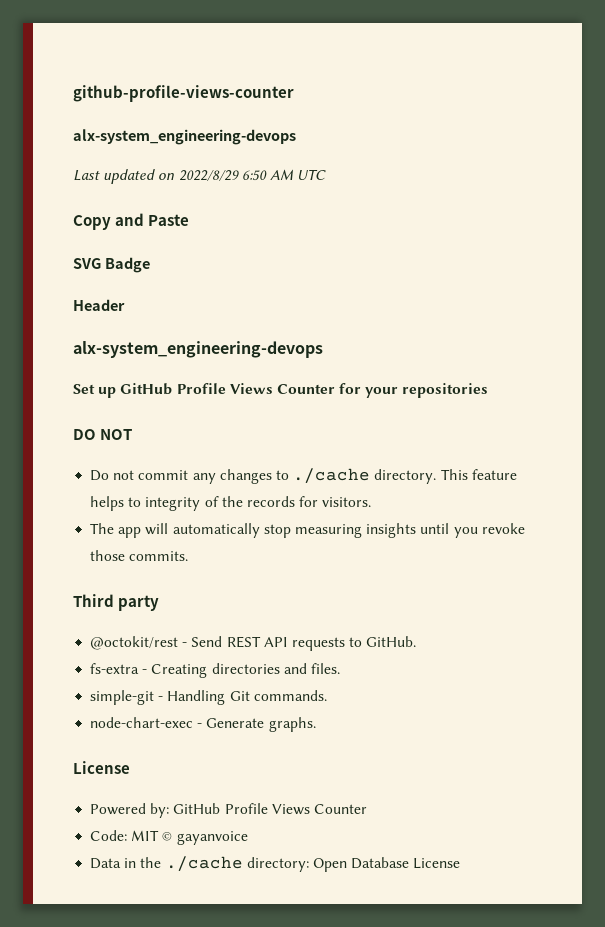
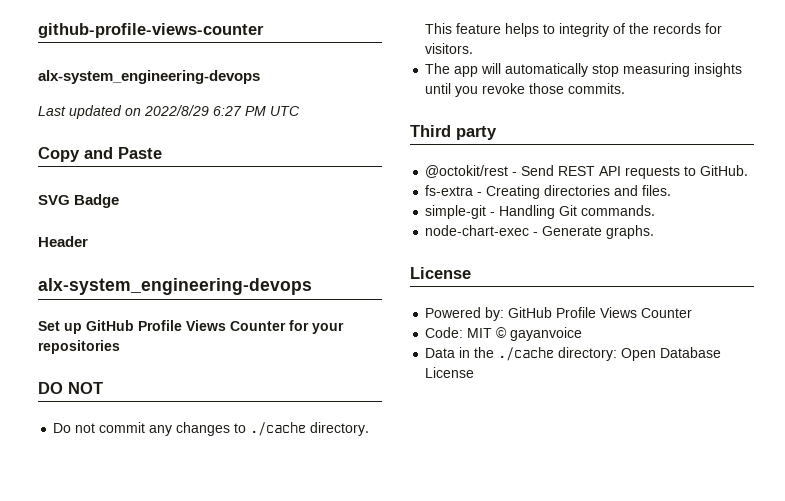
- Last updated on 2022/8/29 6:50 AM UTC
+ Last updated on 2022/8/29 6:27 PM UTC

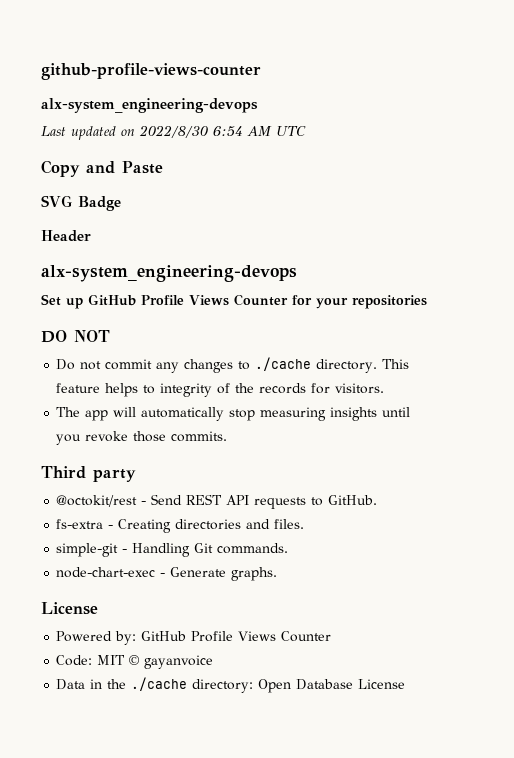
- Last updated on 2022/8/29 6:27 PM UTC
+ Last updated on 2022/8/30 6:54 AM UTC

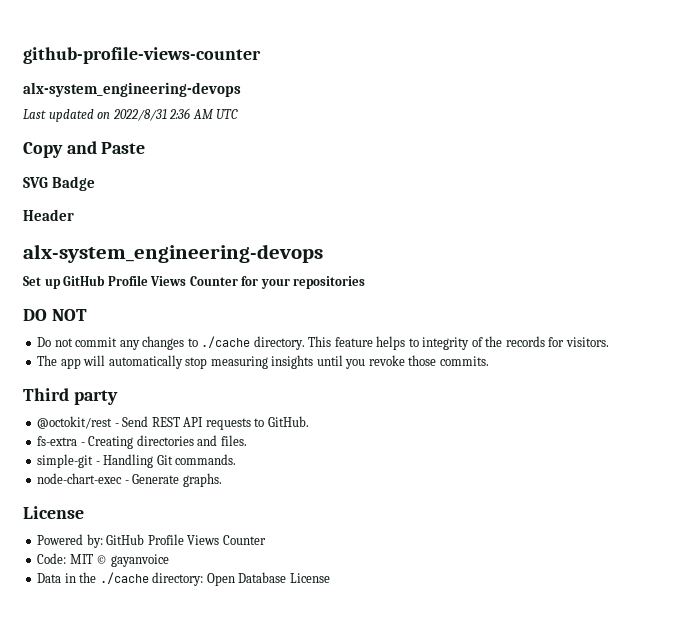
- Last updated on 2022/8/30 6:54 AM UTC
+ Last updated on 2022/8/31 2:36 AM UTC

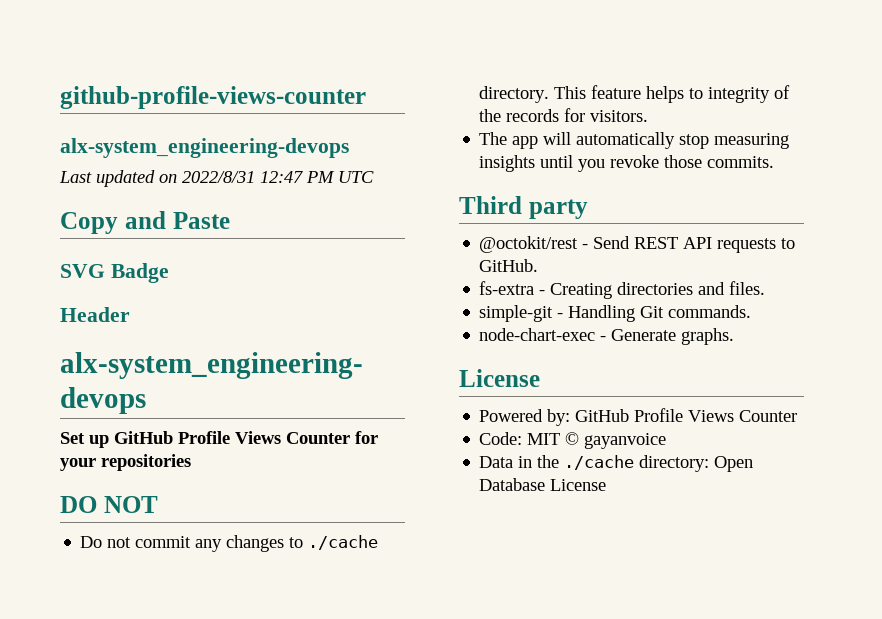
- Last updated on 2022/8/31 2:36 AM UTC
+ Last updated on 2022/8/31 12:47 PM UTC

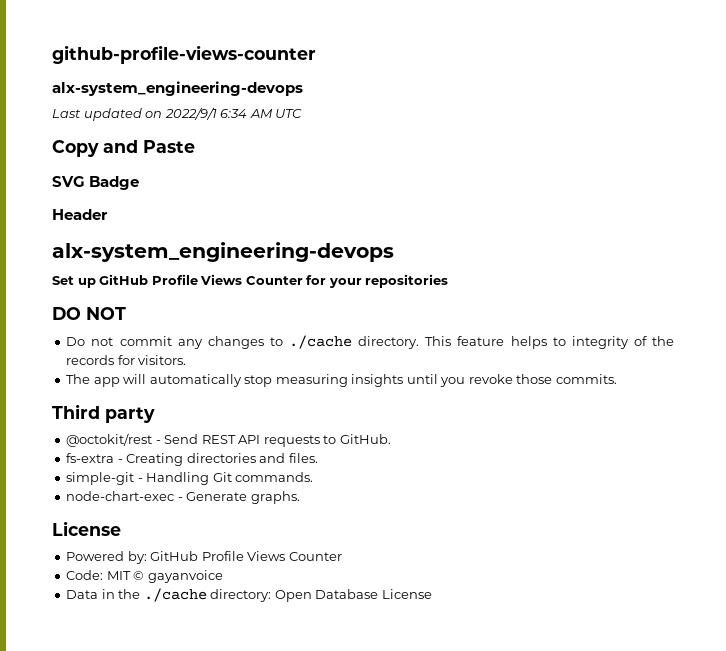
- Last updated on 2022/8/31 12:47 PM UTC
+ Last updated on 2022/9/1 6:34 AM UTC

